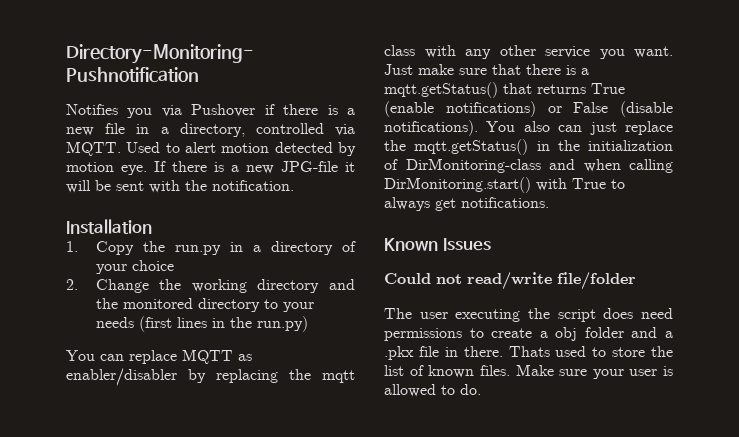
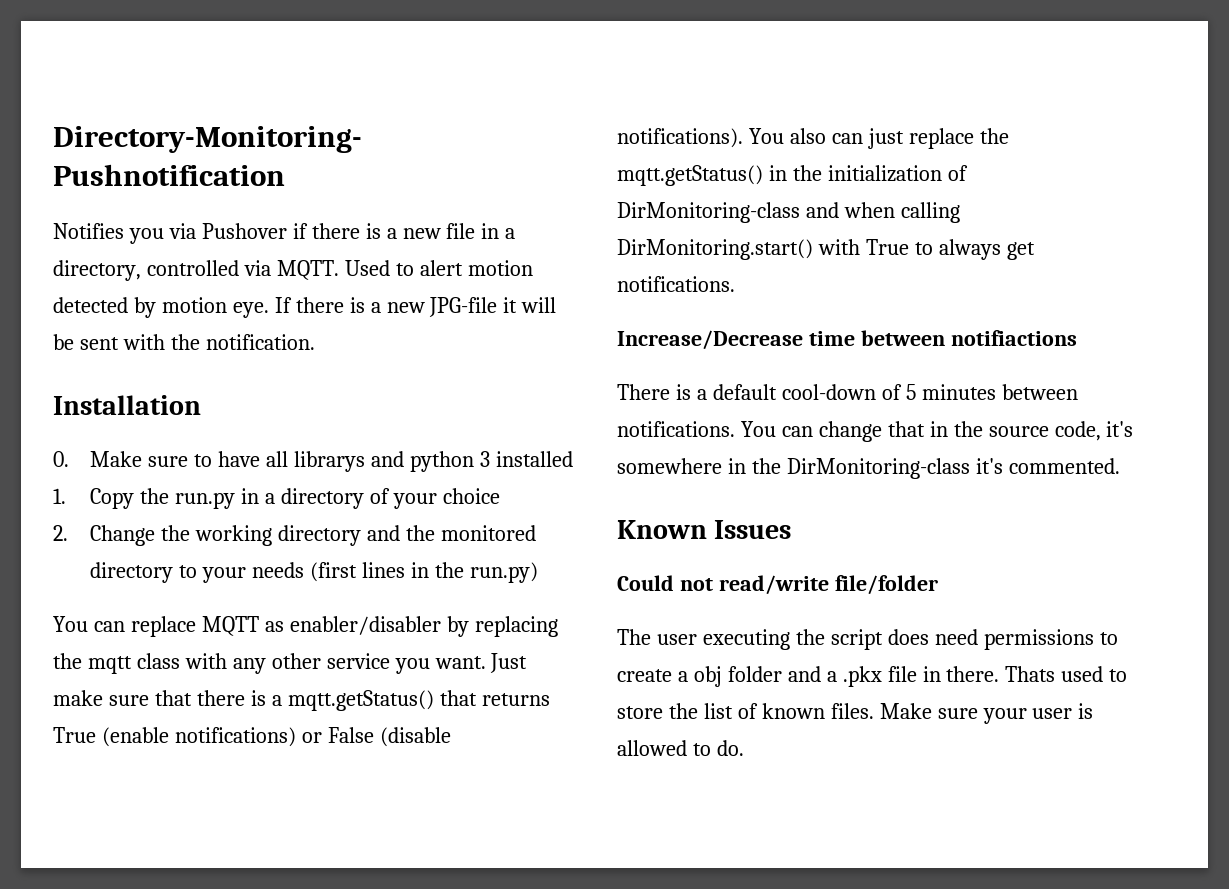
+ 0. Make sure to have all librarys and python 3 installed
+ Increase/Decrease time between notifiactions
+ There is a default cool-down of 5 minutes between notifications. You can change that in the source code, it's somewhere in the DirMonitoring-class it's commented.

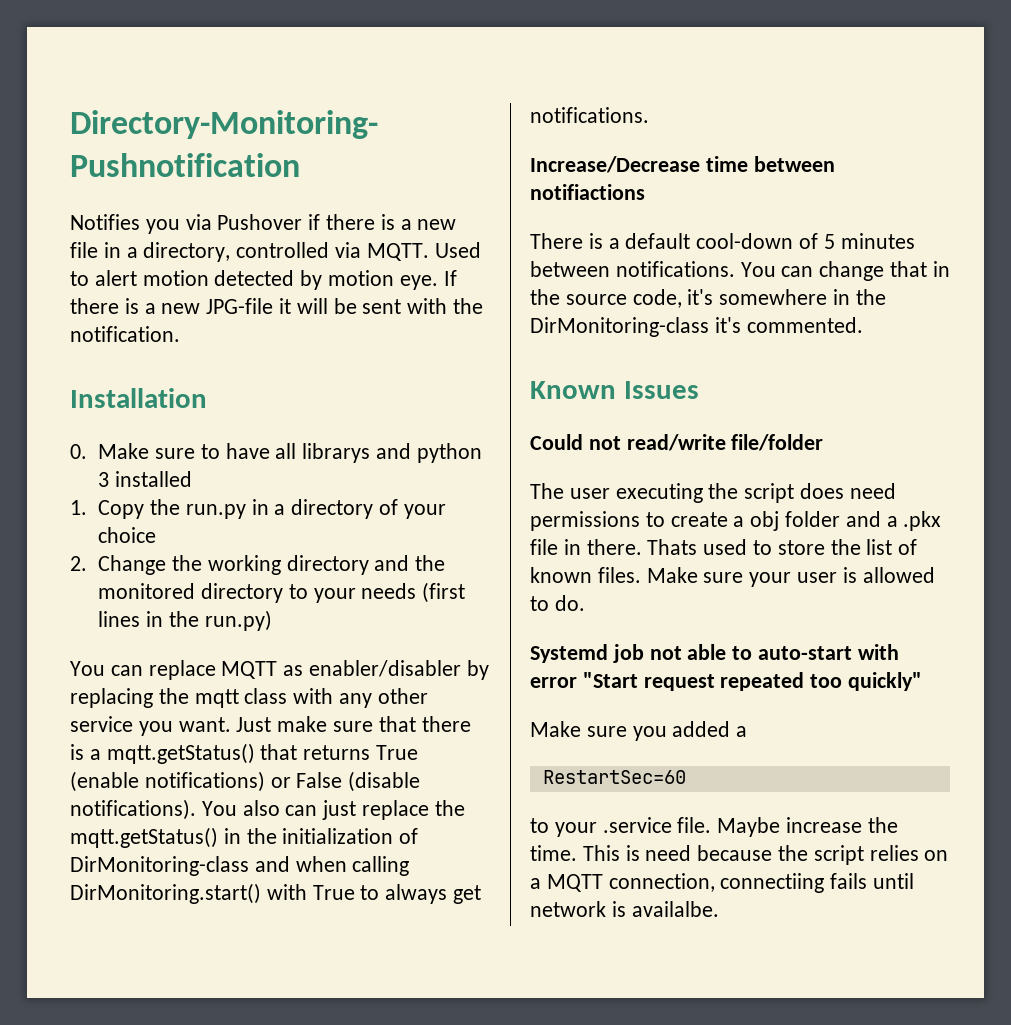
+ Systemd job not able to auto-start with error "Start request repeated too quickly"
+ Make sure you added a
+ RestartSec=60
+ to your .service file. Maybe increase the time. This is need because the script relies on a MQTT connection, connectiing fails until network is availalbe.

